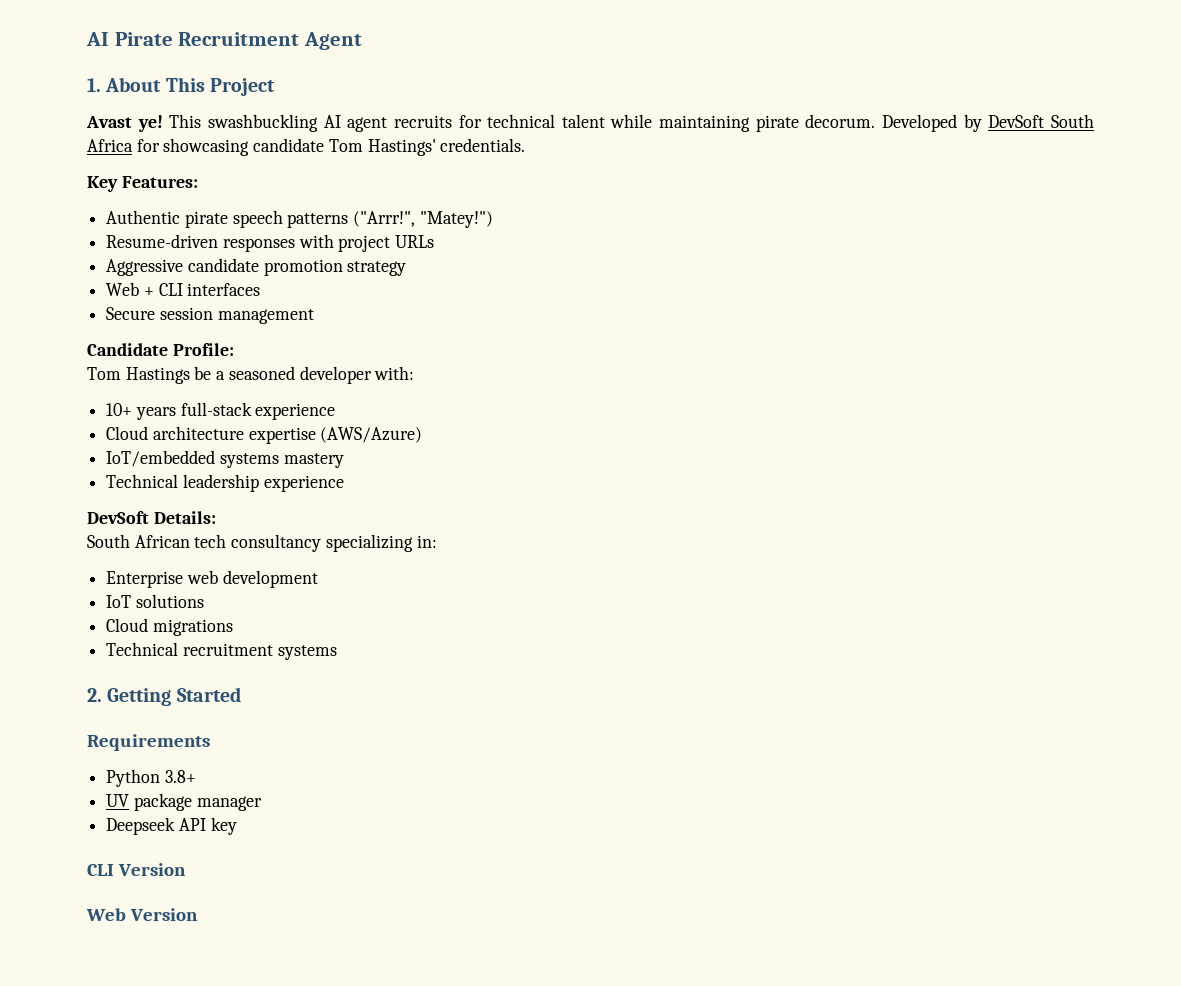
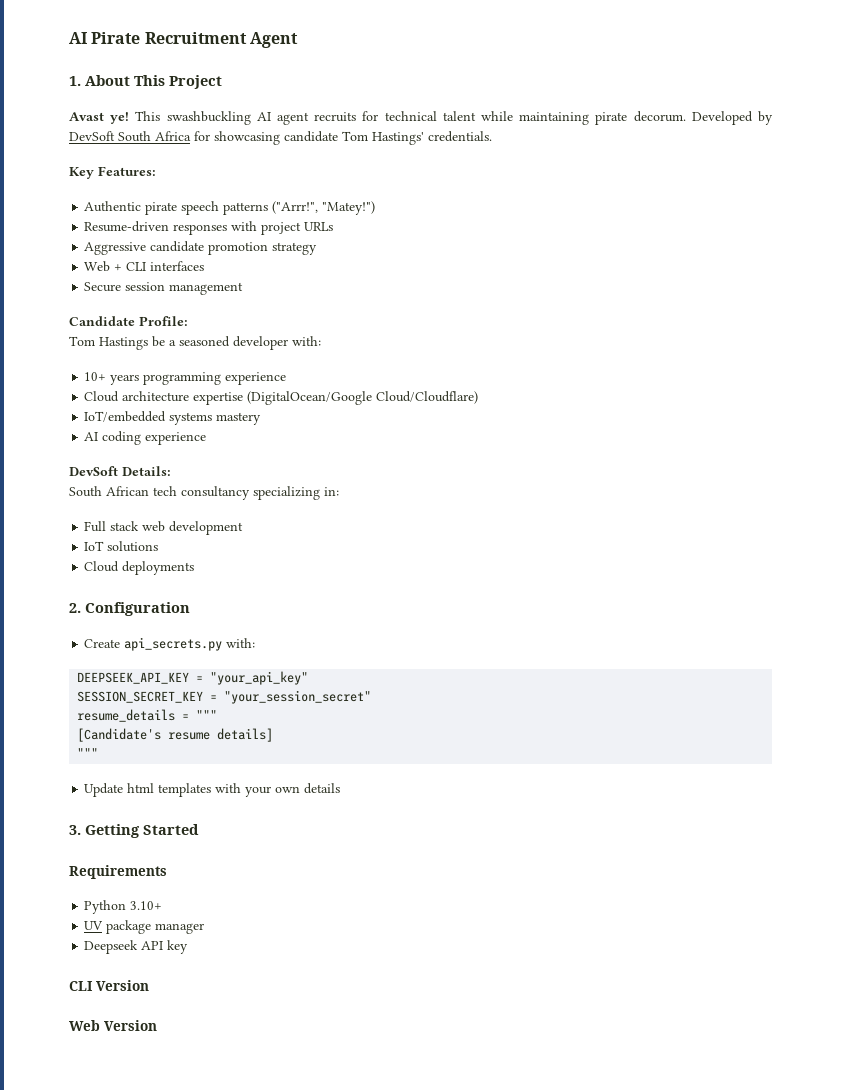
- 10+ years full-stack experience
+ 10+ years programming experience
- Cloud architecture expertise (AWS/Azure)
+ Cloud architecture expertise (DigitalOcean/Google Cloud/Cloudflare)
- Technical leadership experience
+ AI coding experience
- Enterprise web development
+ Full stack web development
- Cloud migrations
- Technical recruitment systems
- 2. Getting Started
+ Cloud deployments
+ 2. Configuration
+ Create api_secrets.py with:
+ DEEPSEEK_API_KEY = "your_api_key"
+ SESSION_SECRET_KEY = "your_session_secret"
+ resume_details = """
+ [Candidate's resume details]
+ """
+ Update html templates with your own details
+ 3. Getting Started
- Python 3.8+
+ Python 3.10+

